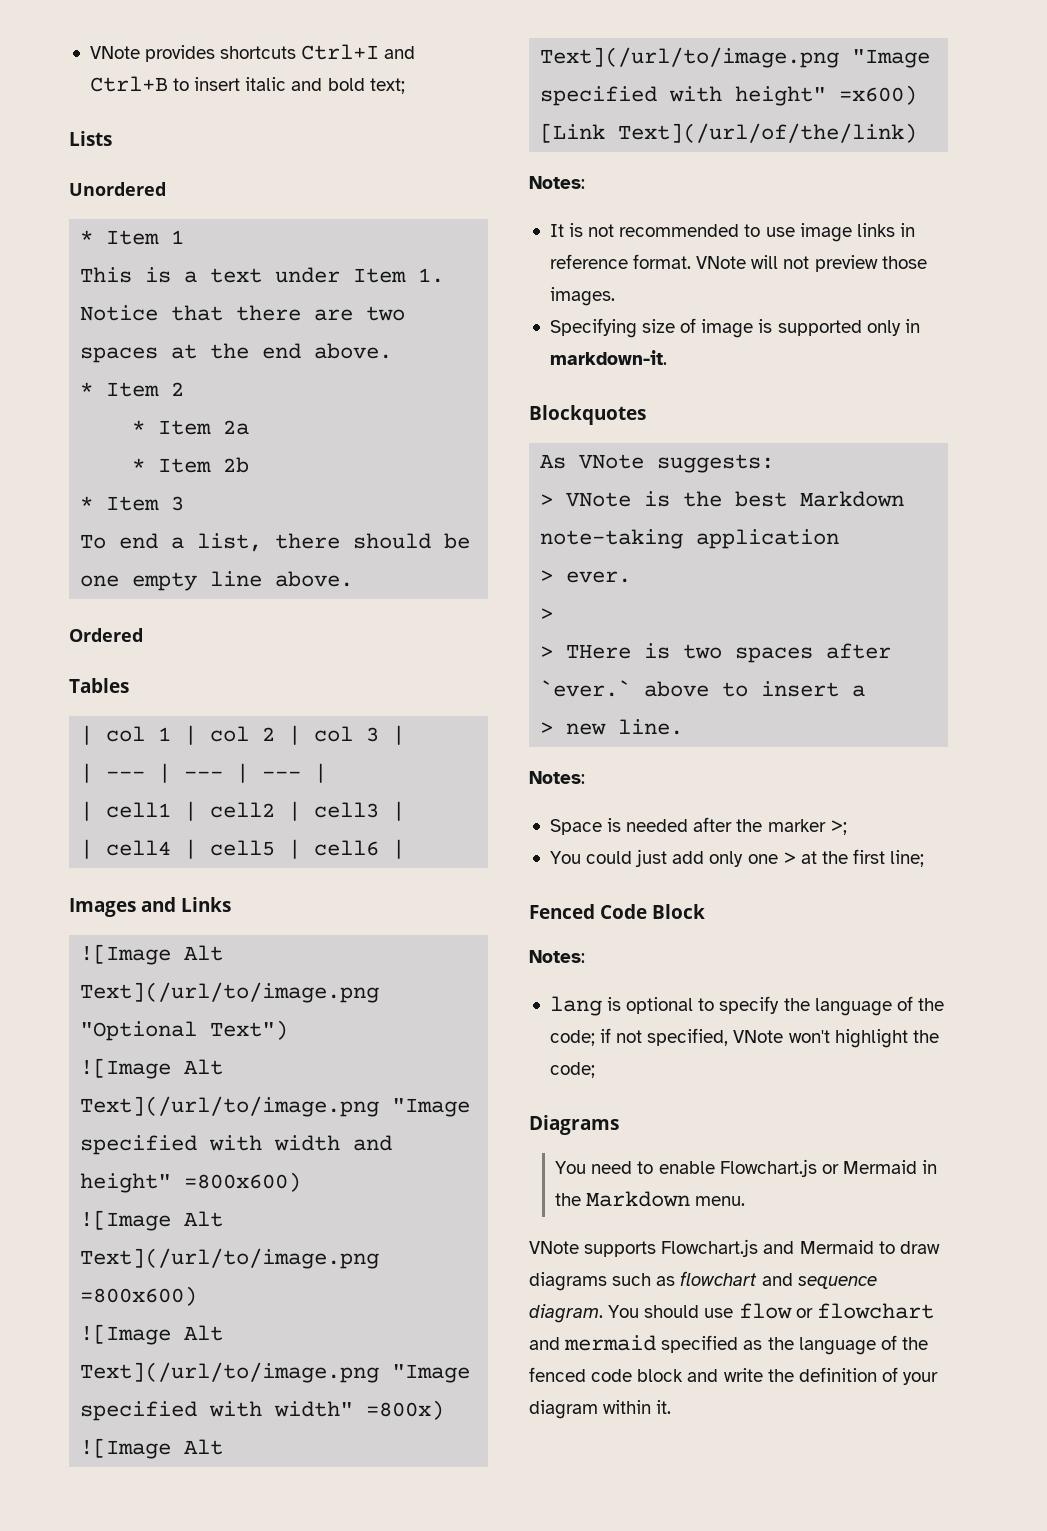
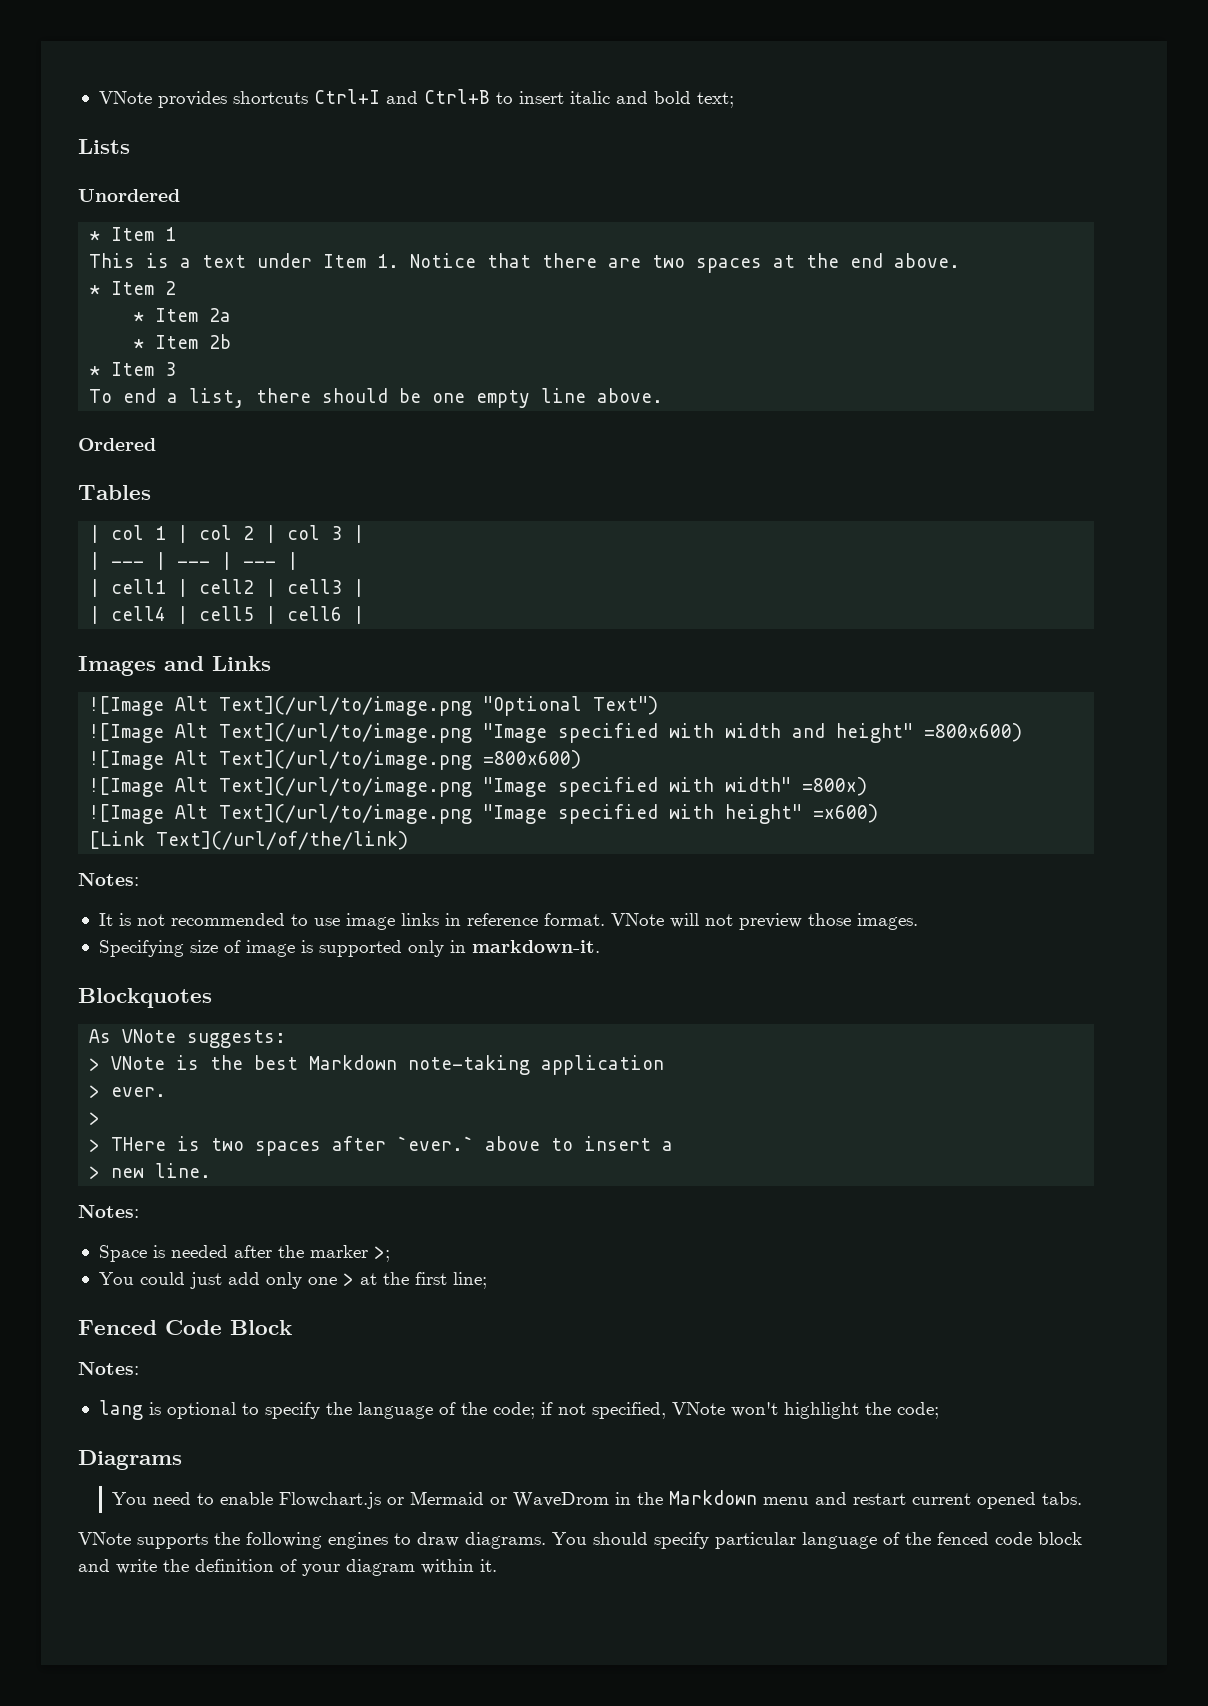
- You need to enable Flowchart.js or Mermaid in the Markdown menu.
- VNote supports Flowchart.js and Mermaid to draw diagrams such as flowchart and sequence diagram. You should use flow or flowchart and mermaid specified as the language of the fenced code block and write the definition of your diagram within it.
+ You need to enable Flowchart.js or Mermaid or WaveDrom in the Markdown menu and restart current opened tabs.
+ VNote supports the following engines to draw diagrams. You should specify particular language of the fenced code block and write the definition of your diagram within it.

